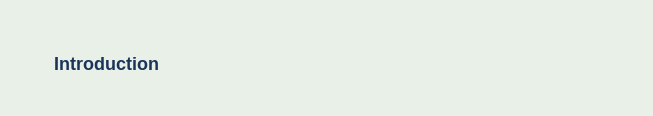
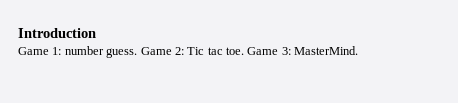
+ Game 1: number guess. Game 2: Tic tac toe. Game 3: MasterMind.

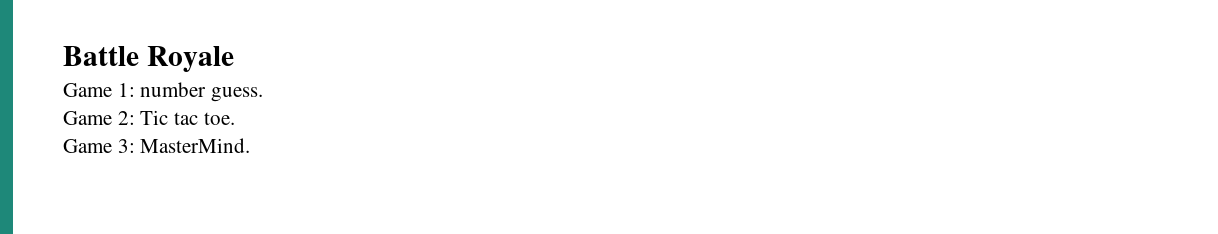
- Introduction
+ Battle Royale
- Game 1: number guess. Game 2: Tic tac toe. Game 3: MasterMind.
+ Game 1: number guess.
+ Game 2: Tic tac toe.
+ Game 3: MasterMind.

